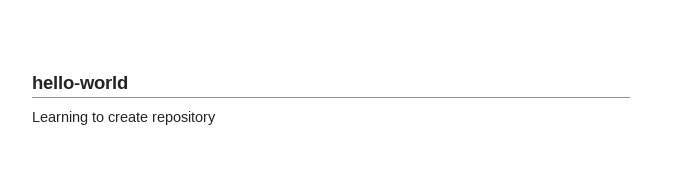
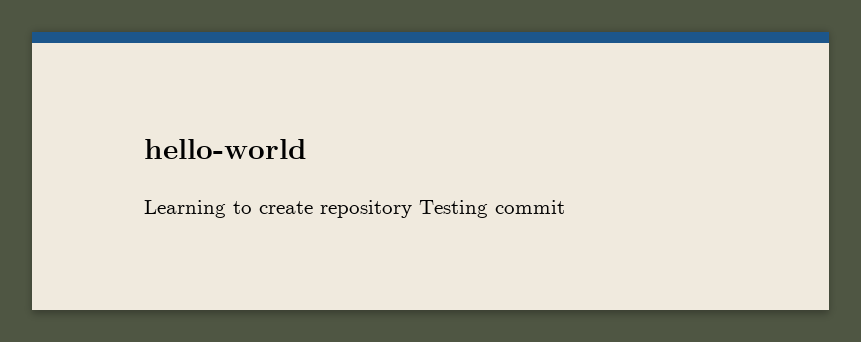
- Learning to create repository
+ Learning to create repository Testing commit

